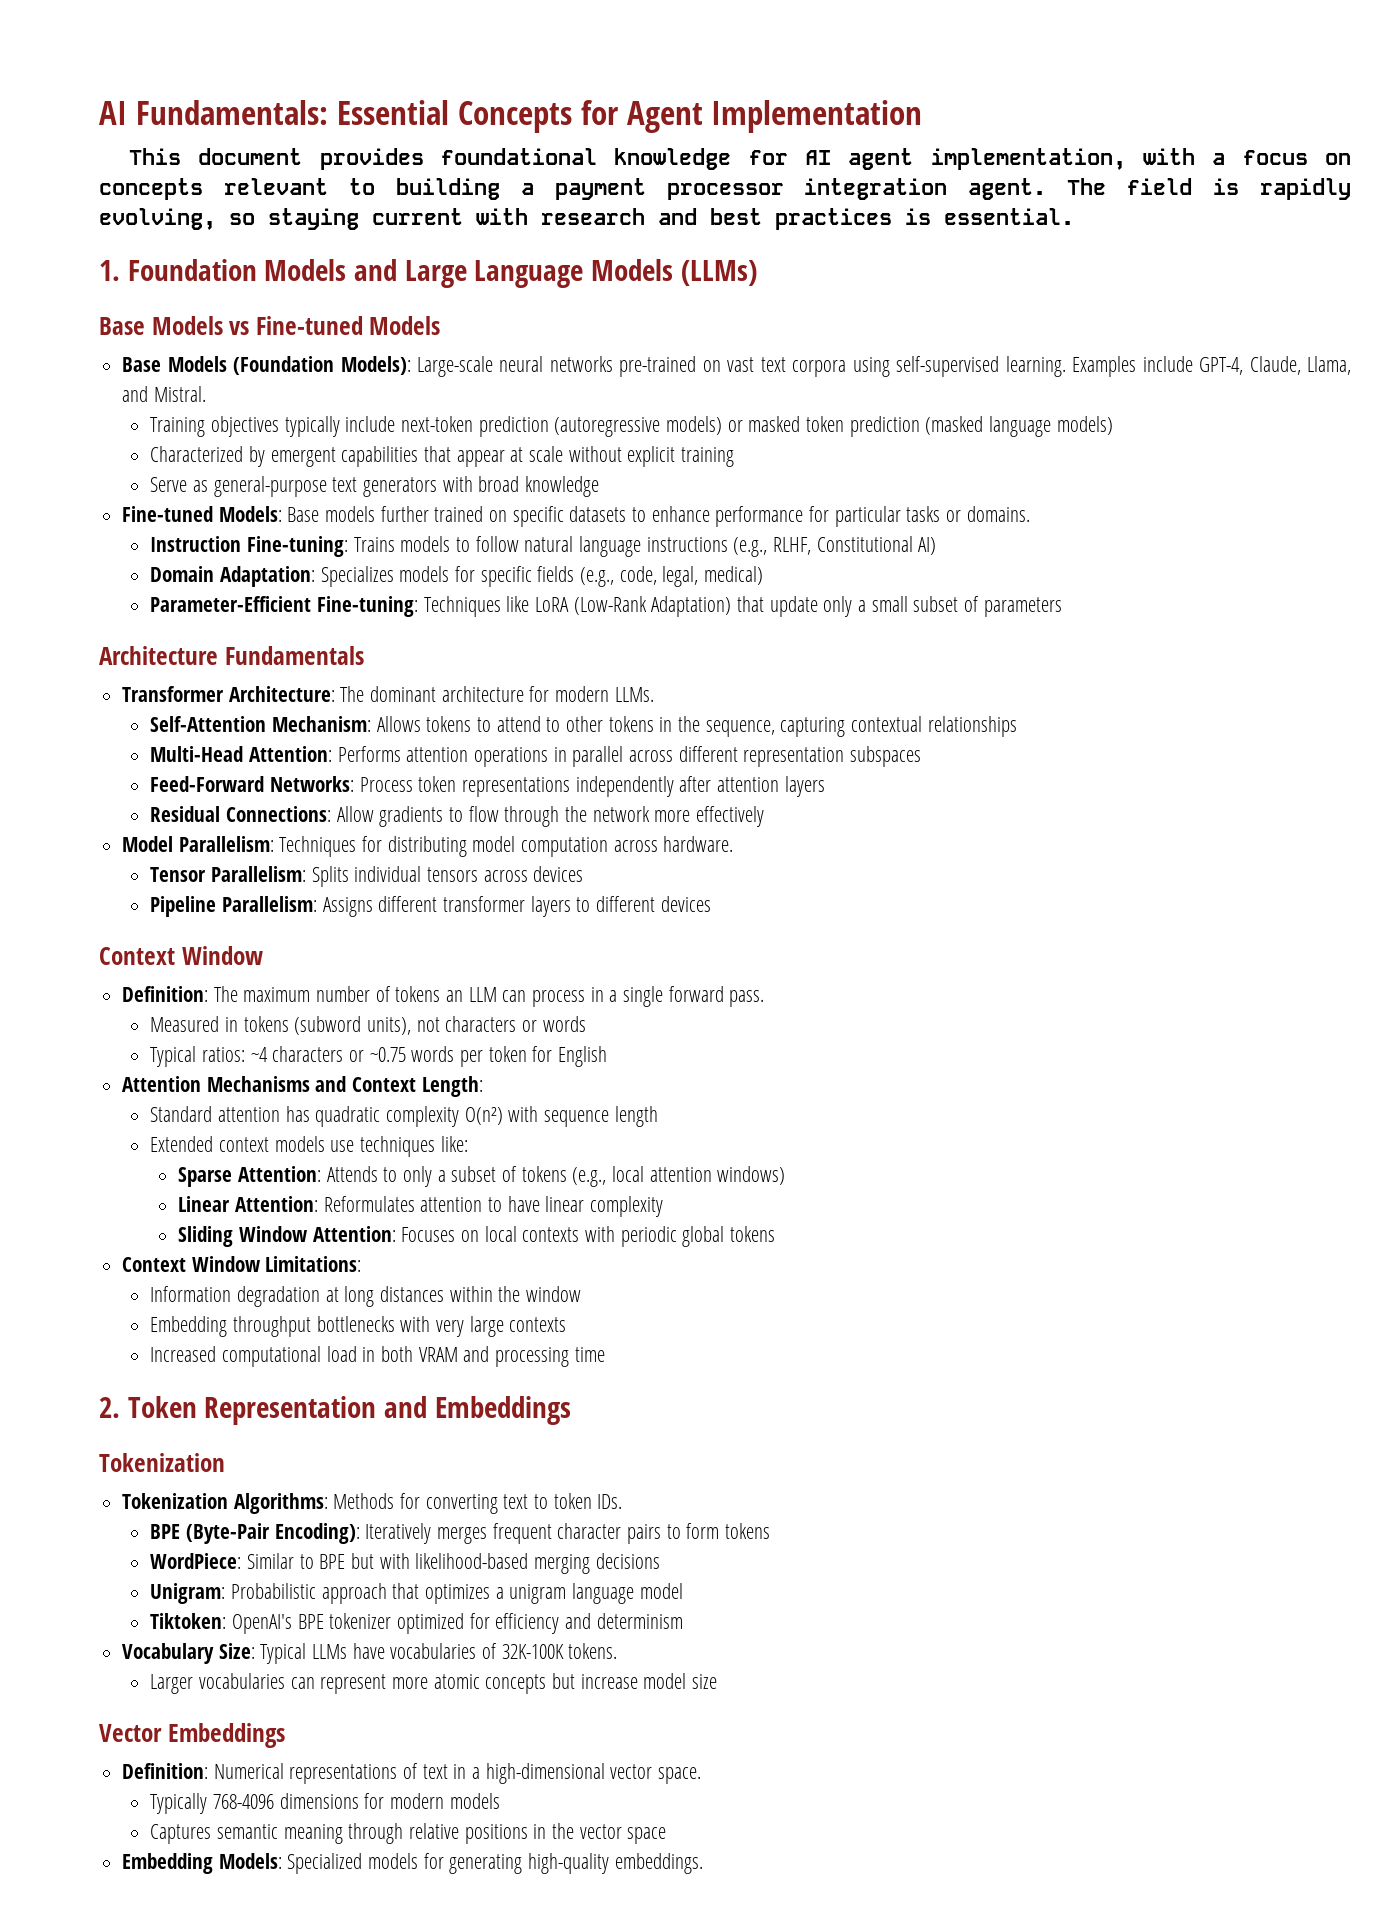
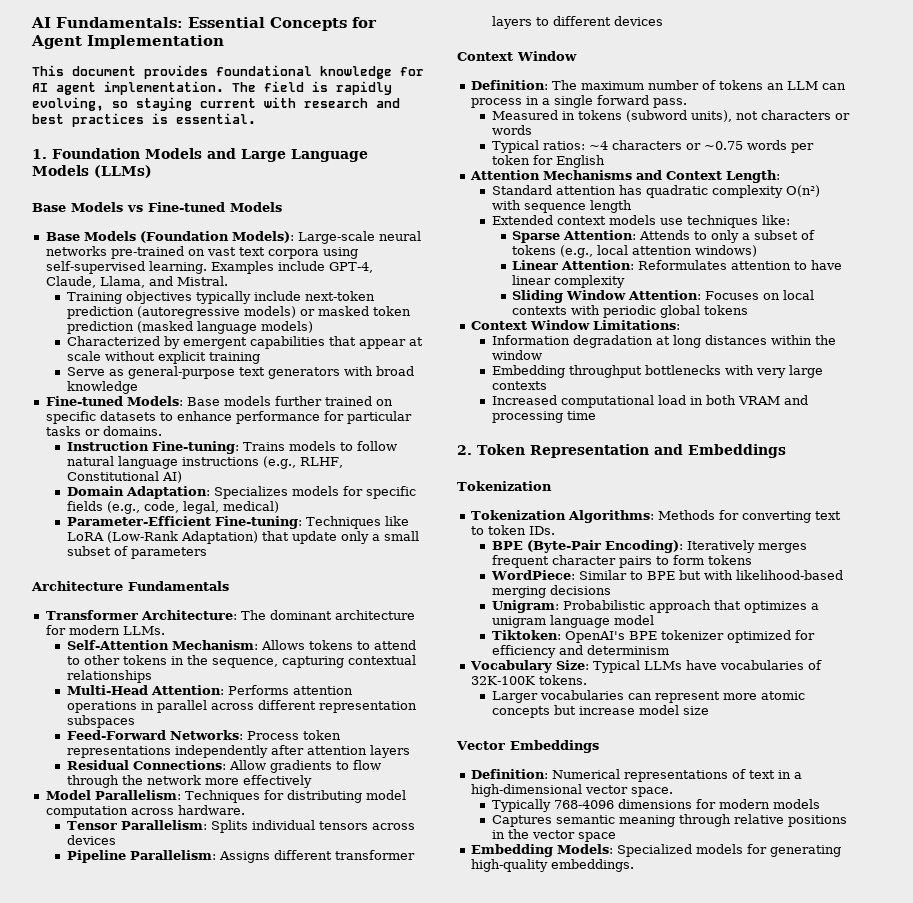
- This document provides foundational knowledge for AI agent implementation, with a focus on concepts relevant to building a payment processor integration agent.
+ This document provides foundational knowledge for AI agent implementation.

